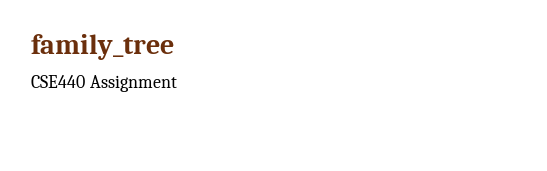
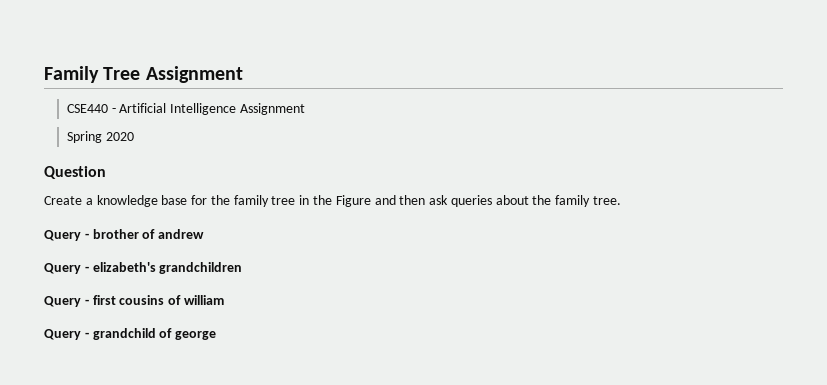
- family_tree
- CSE440 Assignment
+ Family Tree Assignment
+ CSE440 - Artificial Intelligence Assignment
+ Spring 2020
+ Question
+ Create a knowledge base for the family tree in the Figure and then ask queries about the family tree.
+ Query - brother of andrew
+ Query - elizabeth's grandchildren
+ Query - first cousins of william
+ Query - grandchild of george

